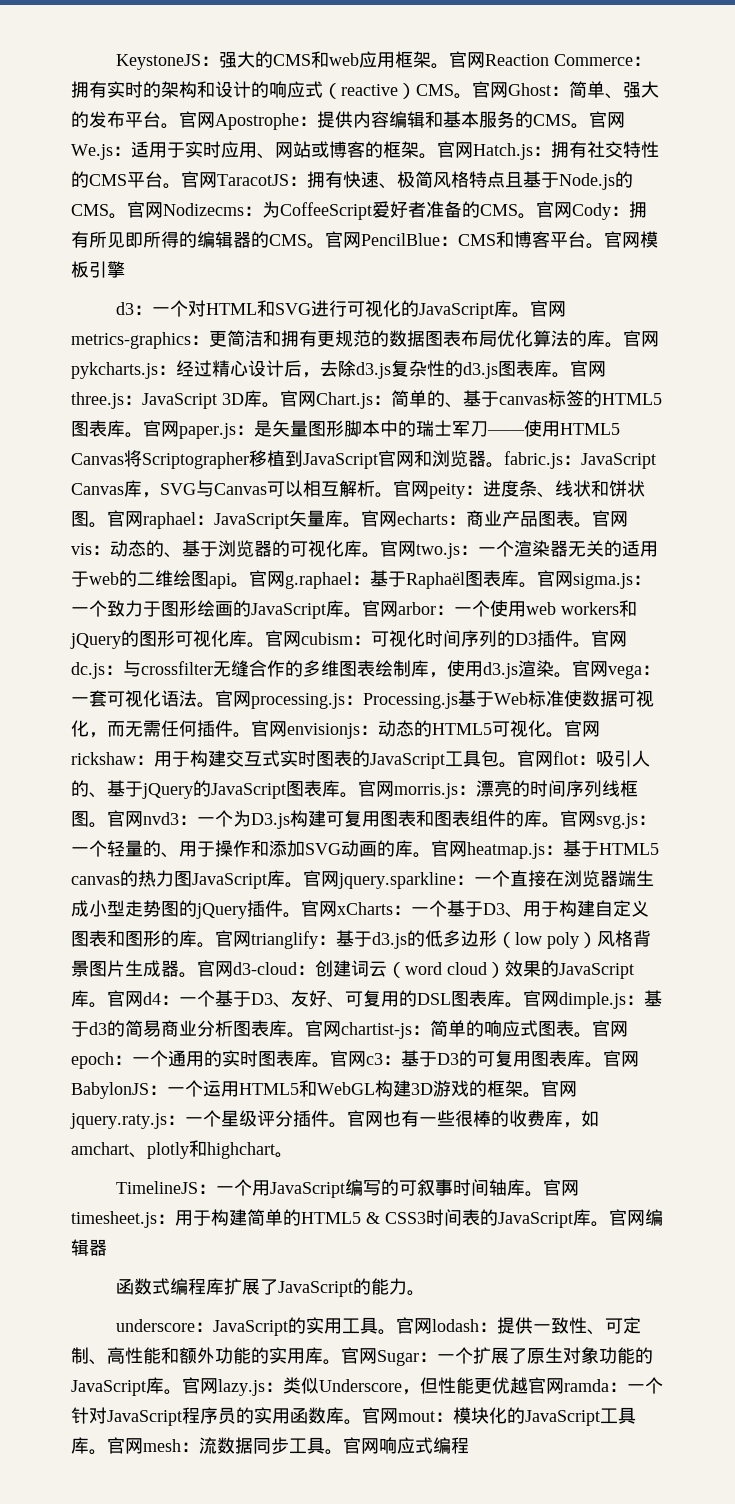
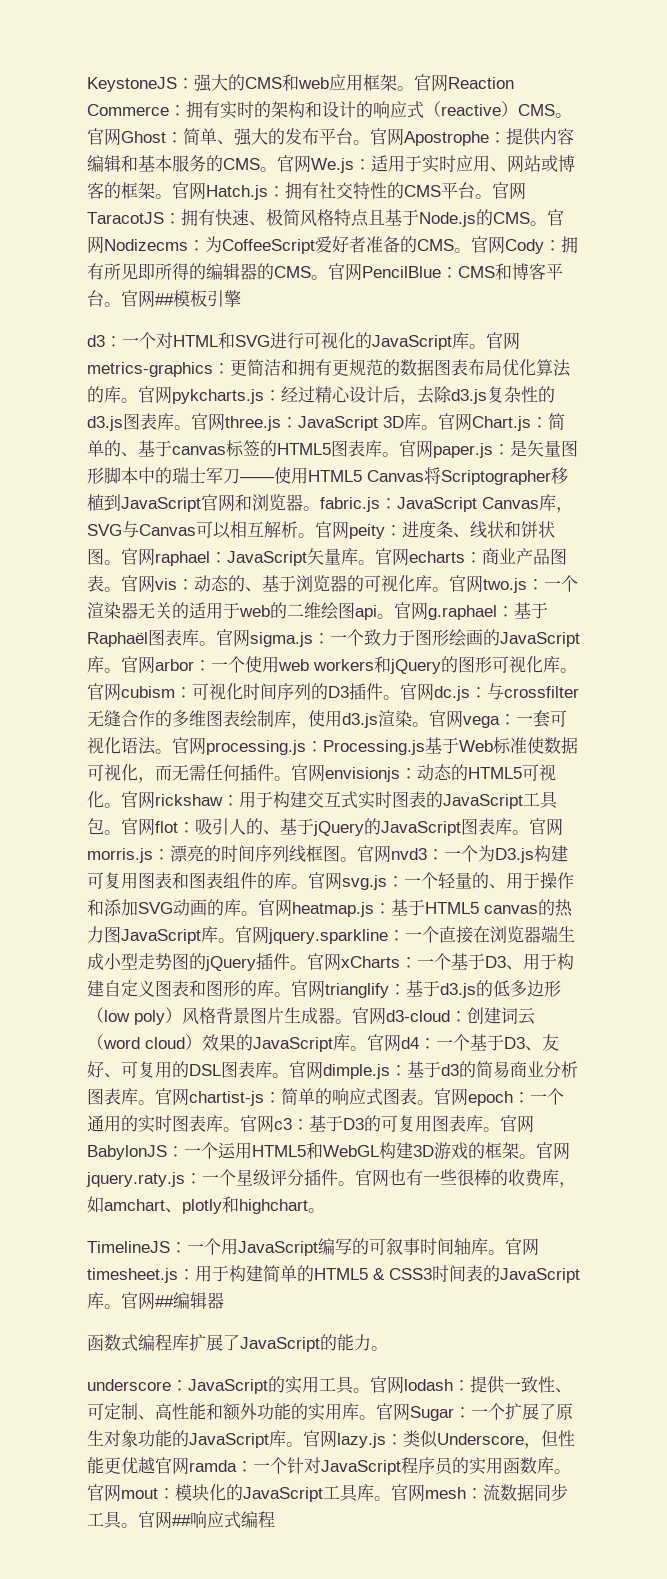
- 官网模板引擎
+ 官网##模板引擎
- 官网编辑器
+ 官网##编辑器
- 官网响应式编程
+ 官网##响应式编程

